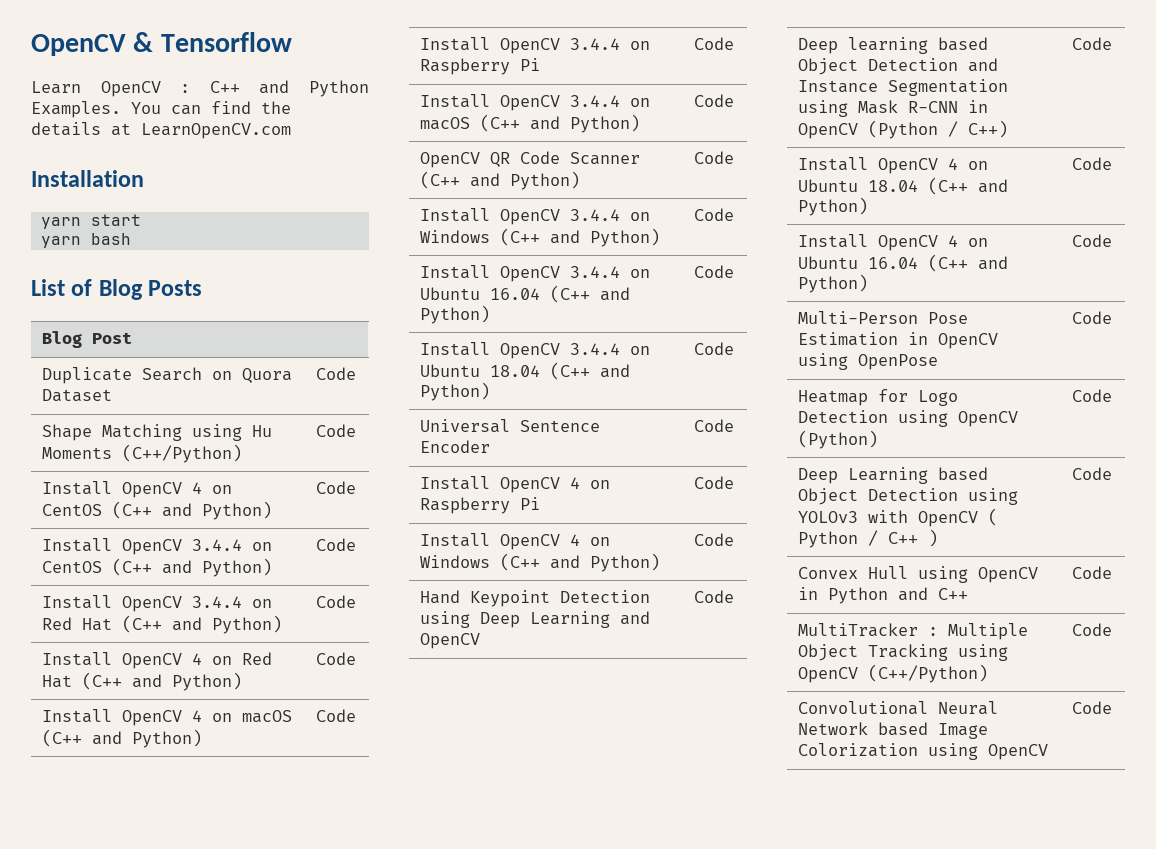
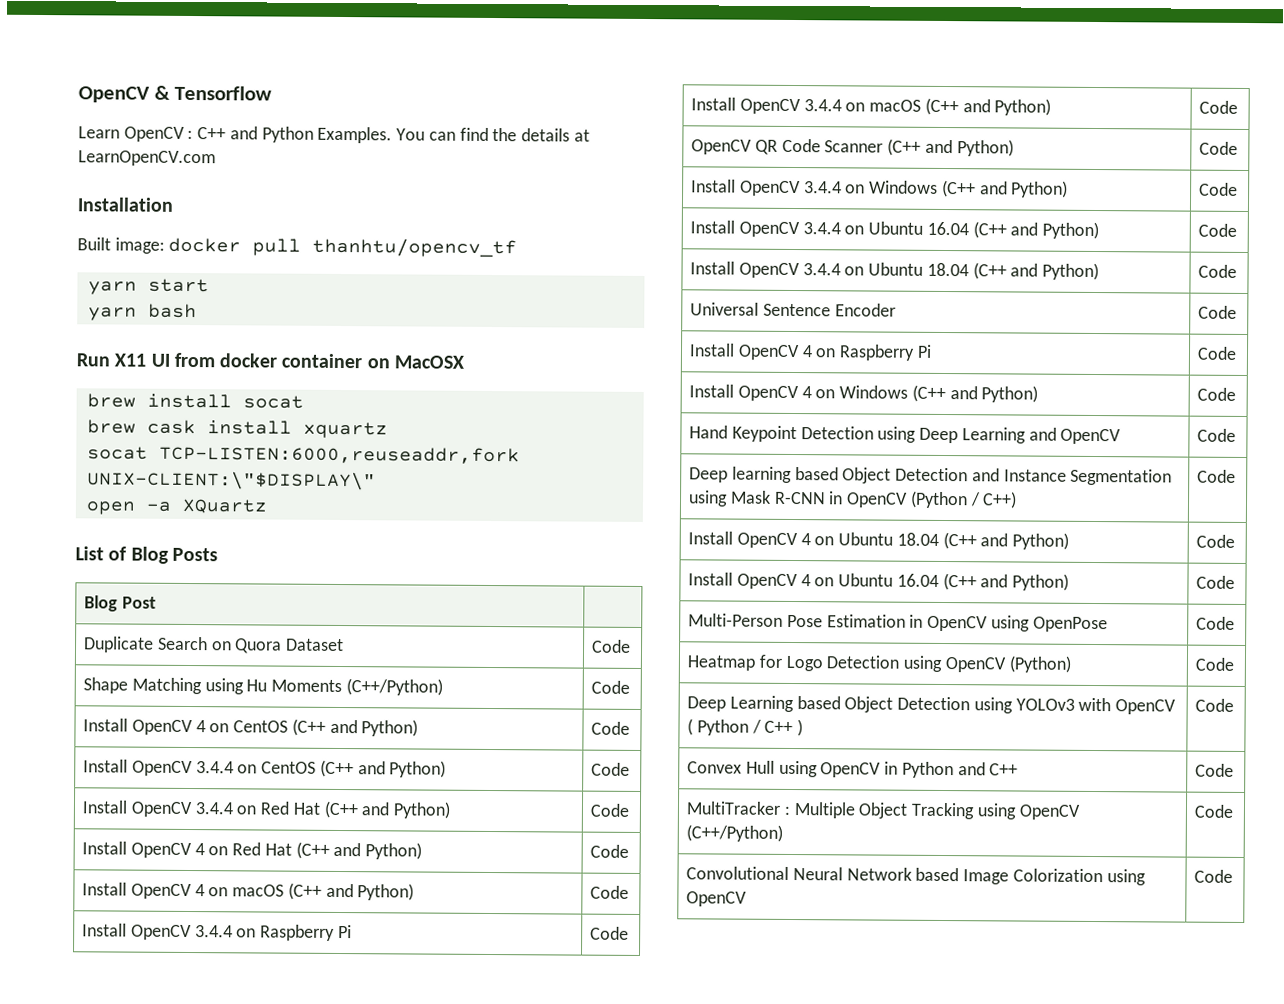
+ Built image: docker pull thanhtu/opencv_tf
+ Run X11 UI from docker container on MacOSX
+ brew install socat
+ brew cask install xquartz
+ socat TCP-LISTEN:6000,reuseaddr,fork UNIX-CLIENT:\"$DISPLAY\"
+ open -a XQuartz

